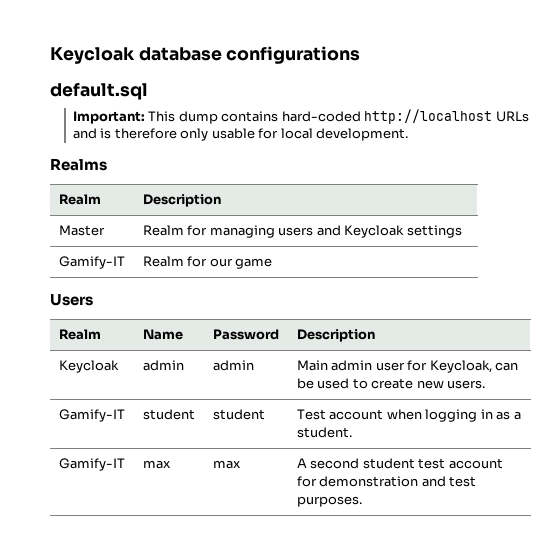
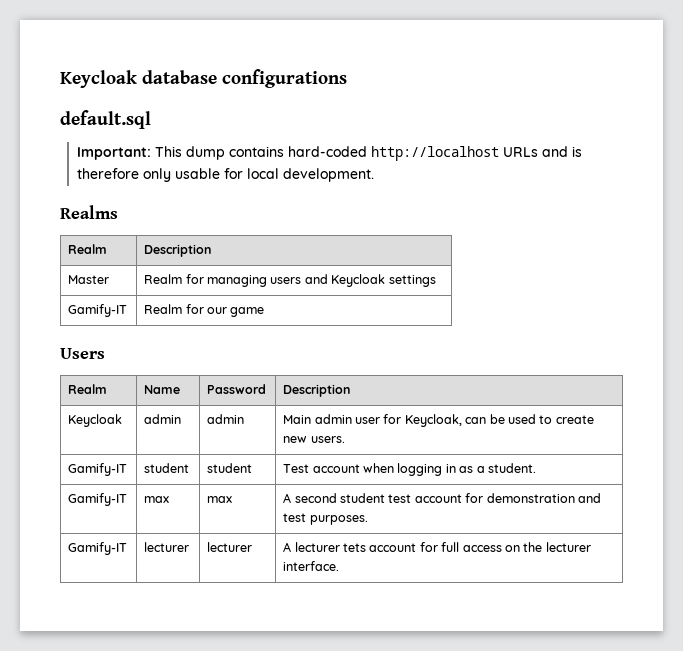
+ Gamify-IT | lecturer | lecturer | A lecturer tets account for full access on the lecturer interface.

